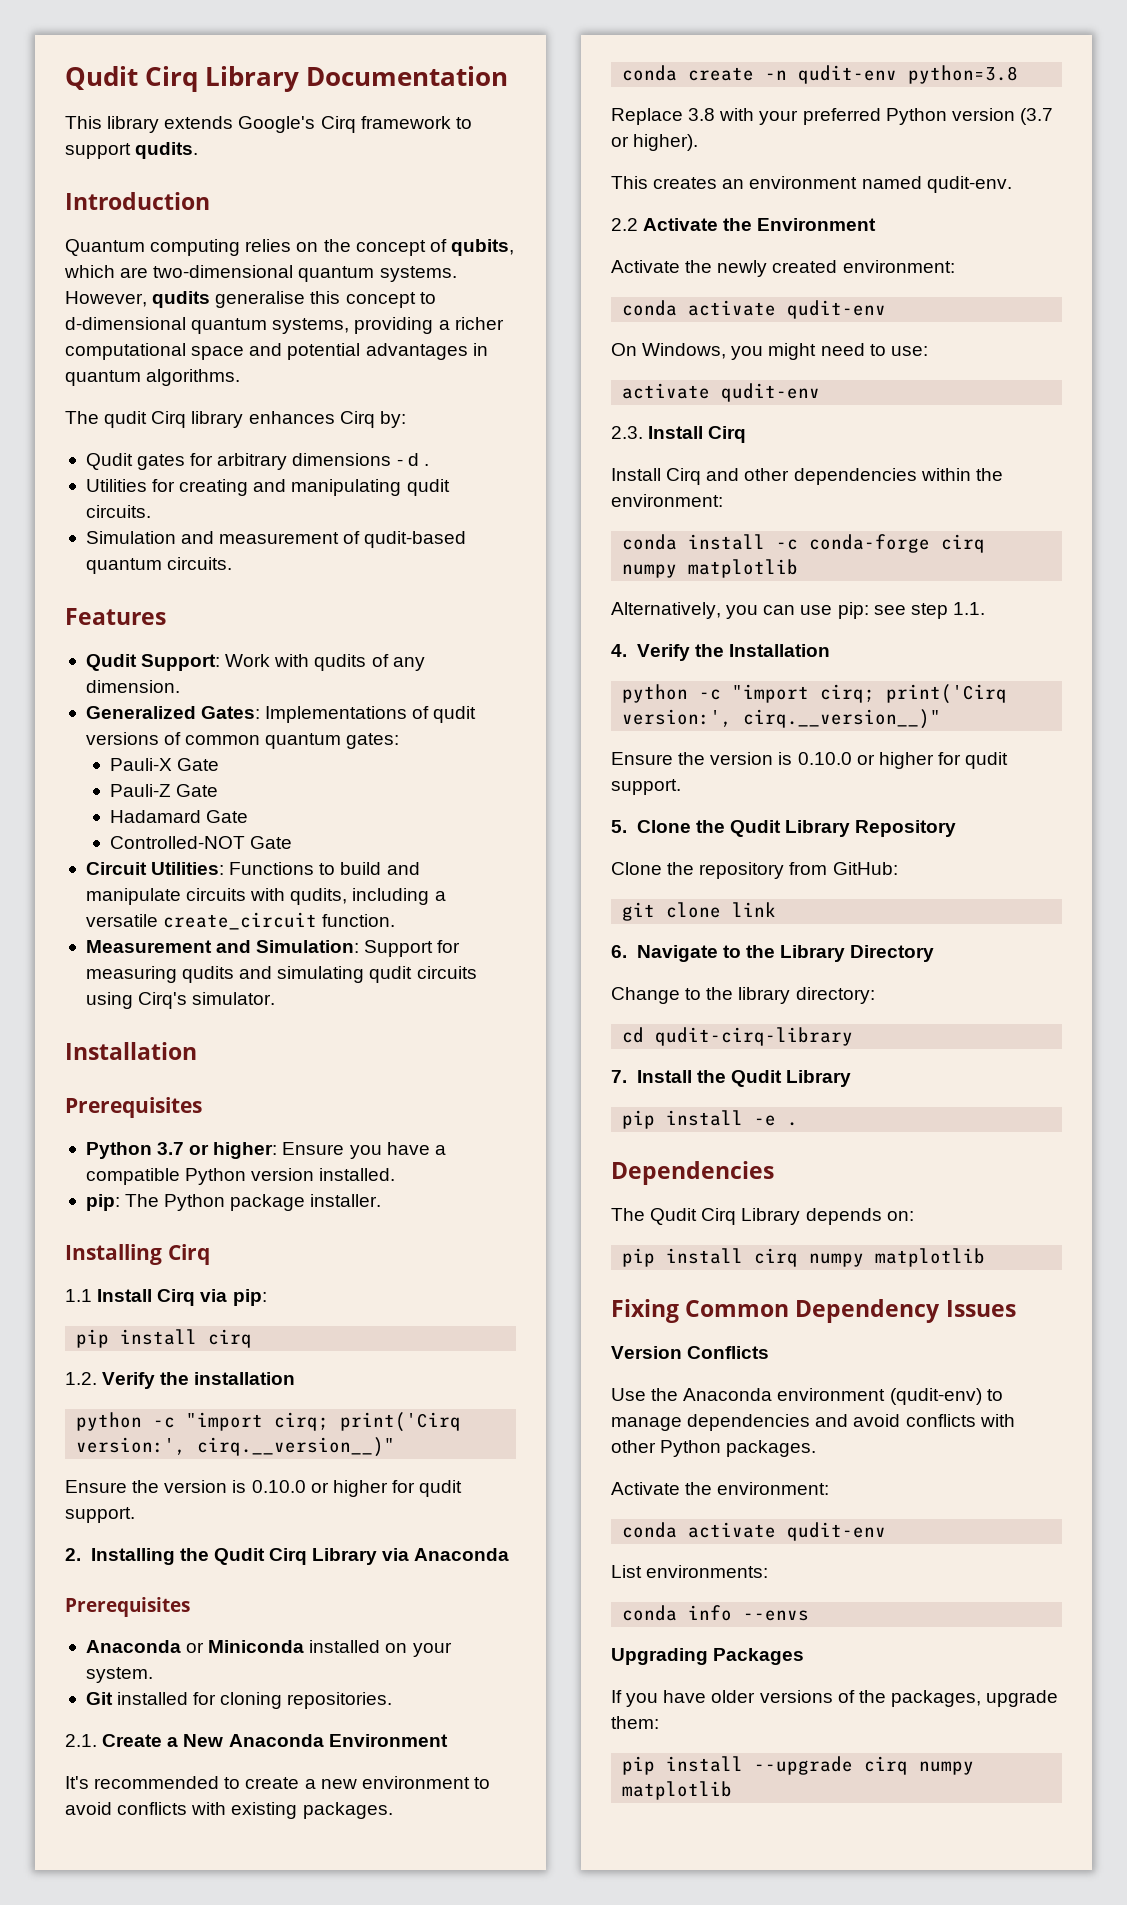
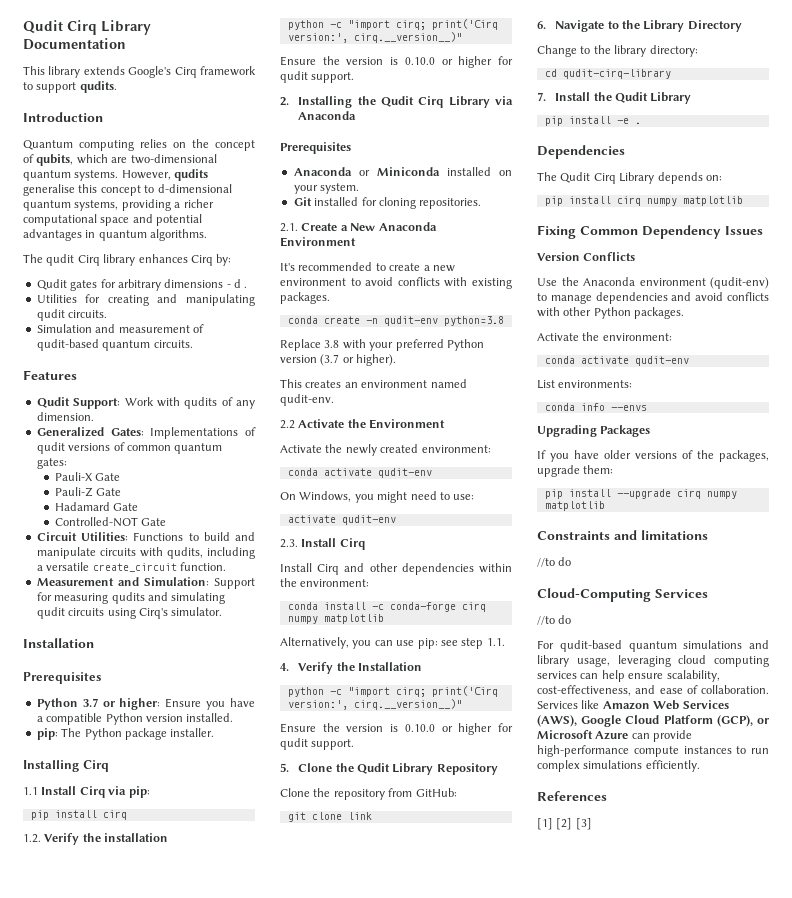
+ Constraints and limitations
+ //to do
+ Cloud-Computing Services
+ //to do
+ For qudit-based quantum simulations and library usage, leveraging cloud computing services can help ensure scalability, cost-effectiveness, and ease of collaboration. Services like Amazon Web Services (AWS), Google Cloud Platform (GCP), or Microsoft Azure can provide high-performance compute instances to run complex simulations efficiently.
+ References
+ [1] [2] [3]

